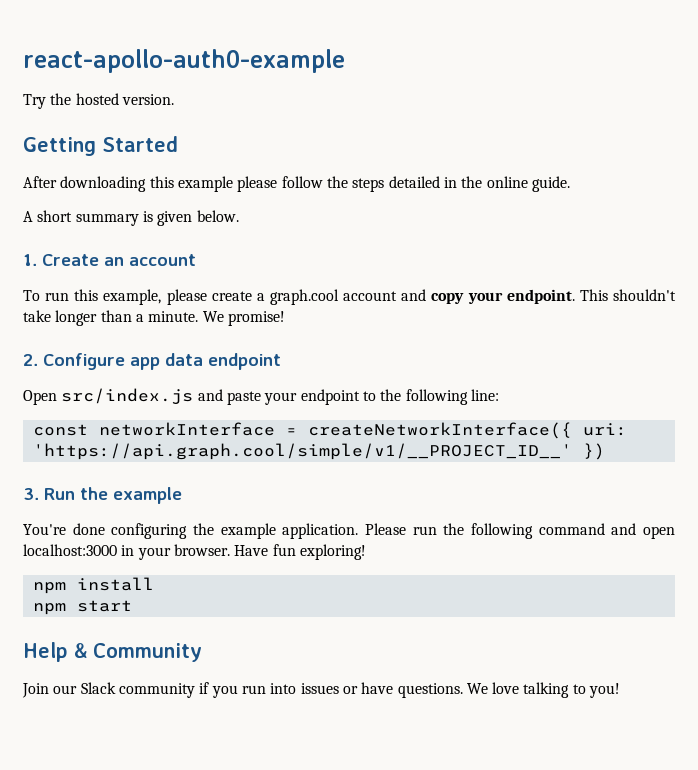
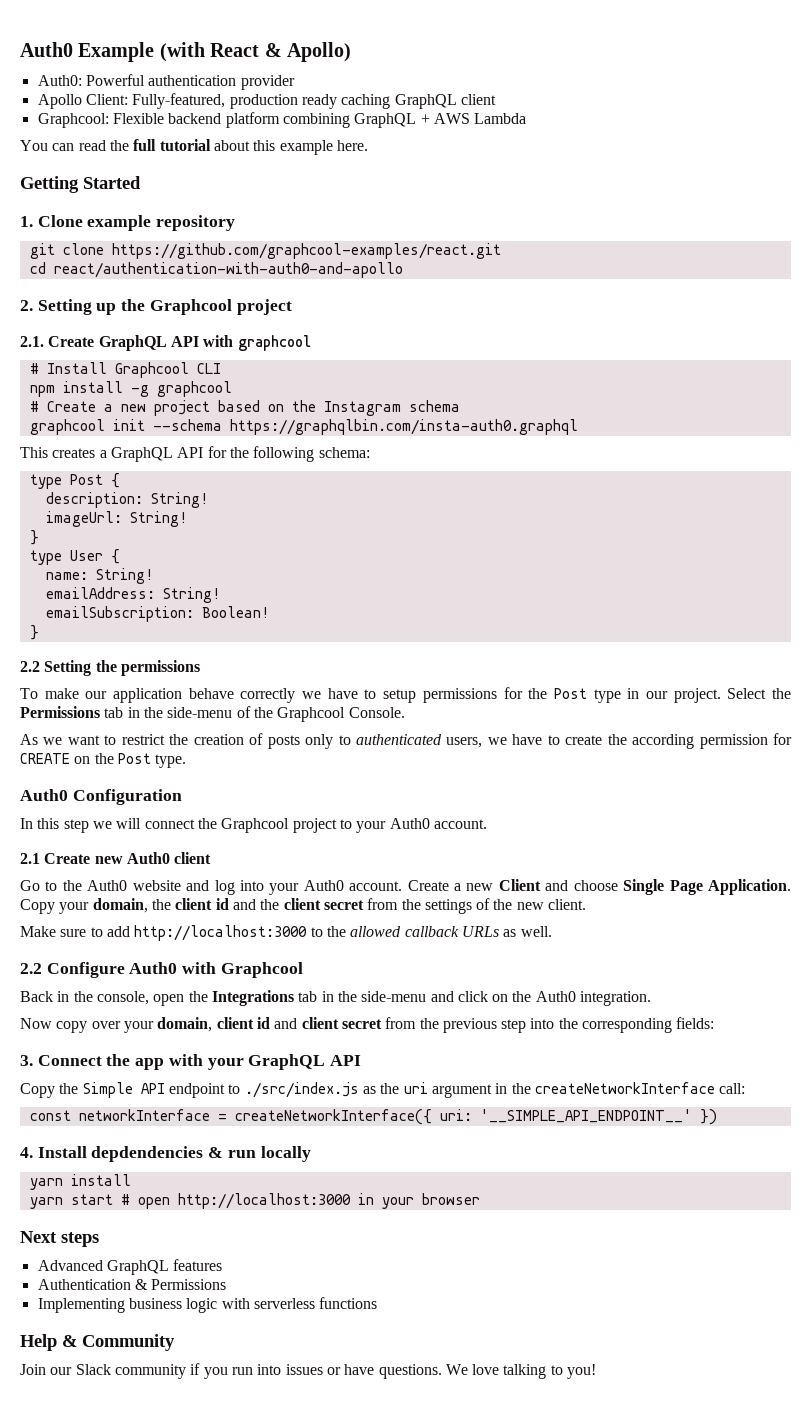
- react-apollo-auth0-example
- Try the hosted version.
+ Auth0 Example (with React & Apollo)
+ Auth0: Powerful authentication provider
+ Apollo Client: Fully-featured, production ready caching GraphQL client
+ Graphcool: Flexible backend platform combining GraphQL + AWS Lambda
+ You can read the full tutorial about this example here.
  Getting Started
- After downloading this example please follow the steps detailed in the online guide.
- A short summary is given below.
- 1. Create an account
- To run this example, please create a graph.cool account and copy your endpoint. This shouldn't take longer than a minute. We promise!
- 2. Configure app data endpoint
- Open src/index.js and paste your endpoint to the following line:
+ 1. Clone example repository
+ git clone https://github.com/graphcool-examples/react.git
+ cd react/authentication-with-auth0-and-apollo
+ 2. Setting up the Graphcool project
+ 2.1. Create GraphQL API with graphcool
+ # Install Graphcool CLI
+ npm install -g graphcool
+ # Create a new project based on the Instagram schema
+ graphcool init --schema https://graphqlbin.com/insta-auth0.graphql
+ This creates a GraphQL API for the following schema:
+ type Post {
+ description: String!
+ imageUrl: String!
+ }
+ type User {
+ name: String!
+ emailAddress: String!
+ emailSubscription: Boolean!
+ }
+ 2.2 Setting the permissions
+ To make our application behave correctly we have to setup permissions for the Post type in our project. Select the Permissions tab in the side-menu of the Graphcool Console.
+ As we want to restrict the creation of posts only to authenticated users, we have to create the according permission for CREATE on the Post type.
+ Auth0 Configuration
+ In this step we will connect the Graphcool project to your Auth0 account.
+ 2.1 Create new Auth0 client
+ Go to the Auth0 website and log into your Auth0 account. Create a new Client and choose Single Page Application. Copy your domain, the client id and the client secret from the settings of the new client.
+ Make sure to add http://localhost:3000 to the allowed callback URLs as well.
+ 2.2 Configure Auth0 with Graphcool
+ Back in the console, open the Integrations tab in the side-menu and click on the Auth0 integration.
+ Now copy over your domain, client id and client secret from the previous step into the corresponding fields:
+ 3. Connect the app with your GraphQL API
+ Copy the Simple API endpoint to ./src/index.js as the uri argument in the createNetworkInterface call:
- const networkInterface = createNetworkInterface({ uri: 'https://api.graph.cool/simple/v1/__PROJECT_ID__' })
+ const networkInterface = createNetworkInterface({ uri: '__SIMPLE_API_ENDPOINT__' })
- 3. Run the example
- You're done configuring the example application. Please run the following command and open localhost:3000 in your browser. Have fun exploring!
- npm install
- npm start
+ 4. Install depdendencies & run locally
+ yarn install
+ yarn start # open http://localhost:3000 in your browser
+ Next steps
+ Advanced GraphQL features
+ Authentication & Permissions
+ Implementing business logic with serverless functions

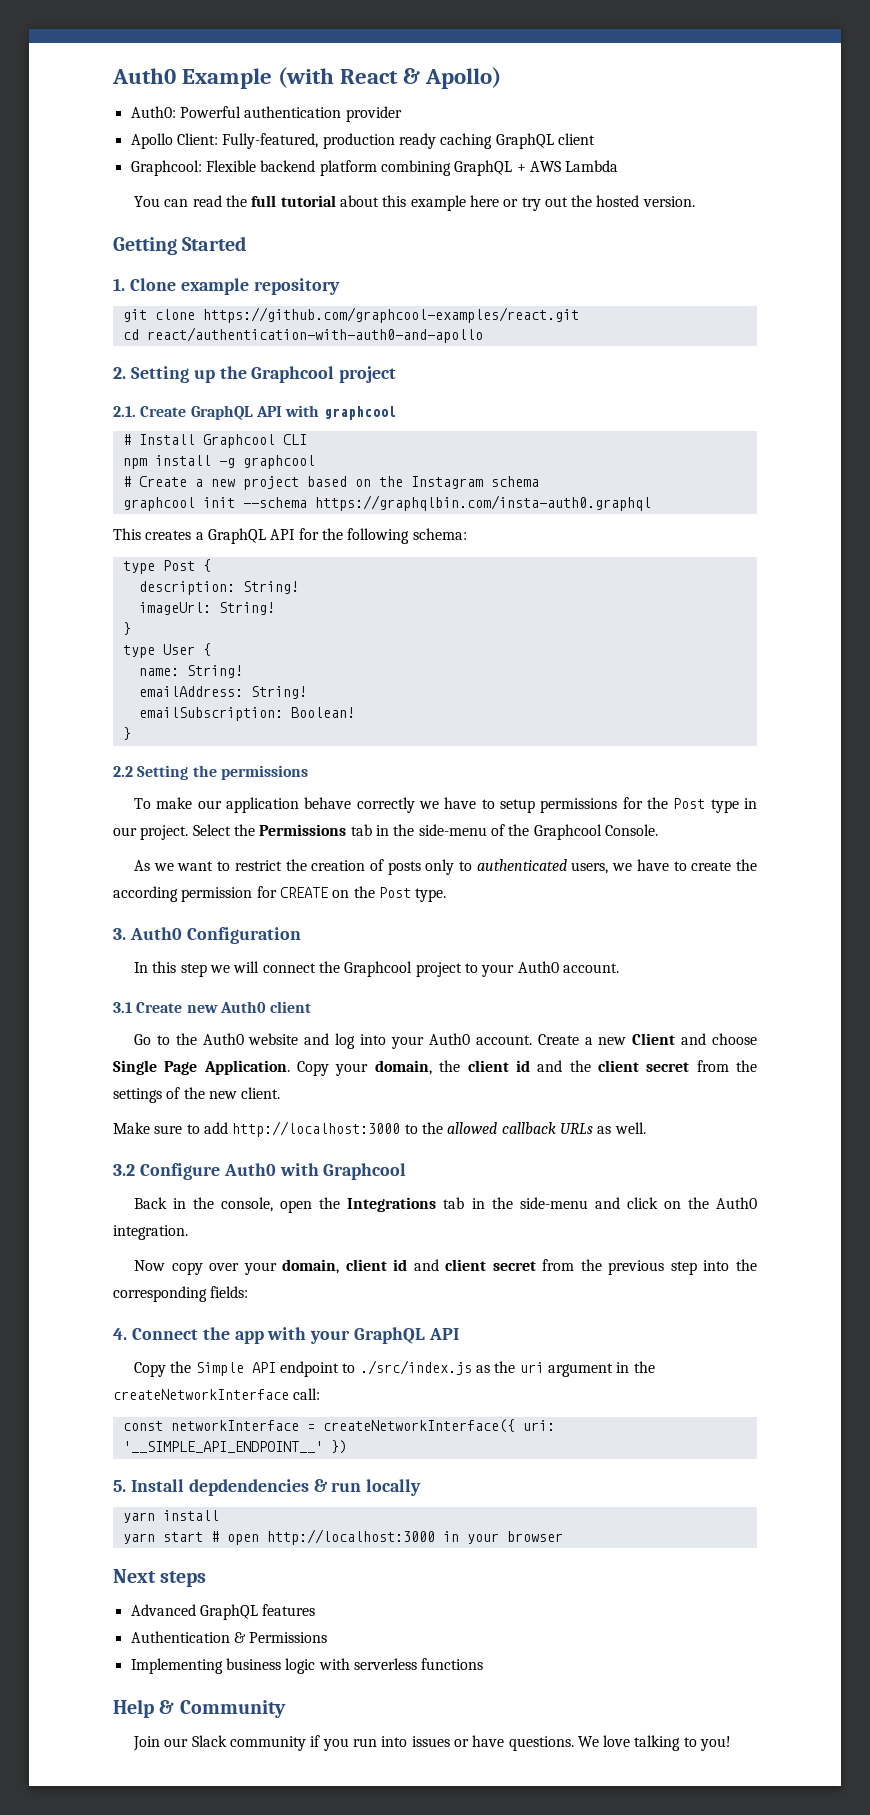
- You can read the full tutorial about this example here.
+ You can read the full tutorial about this example here or try out the hosted version.
- Auth0 Configuration
+ 3. Auth0 Configuration
- 2.1 Create new Auth0 client
+ 3.1 Create new Auth0 client
- 2.2 Configure Auth0 with Graphcool
+ 3.2 Configure Auth0 with Graphcool
- 3. Connect the app with your GraphQL API
+ 4. Connect the app with your GraphQL API
- 4. Install depdendencies & run locally
+ 5. Install depdendencies & run locally

